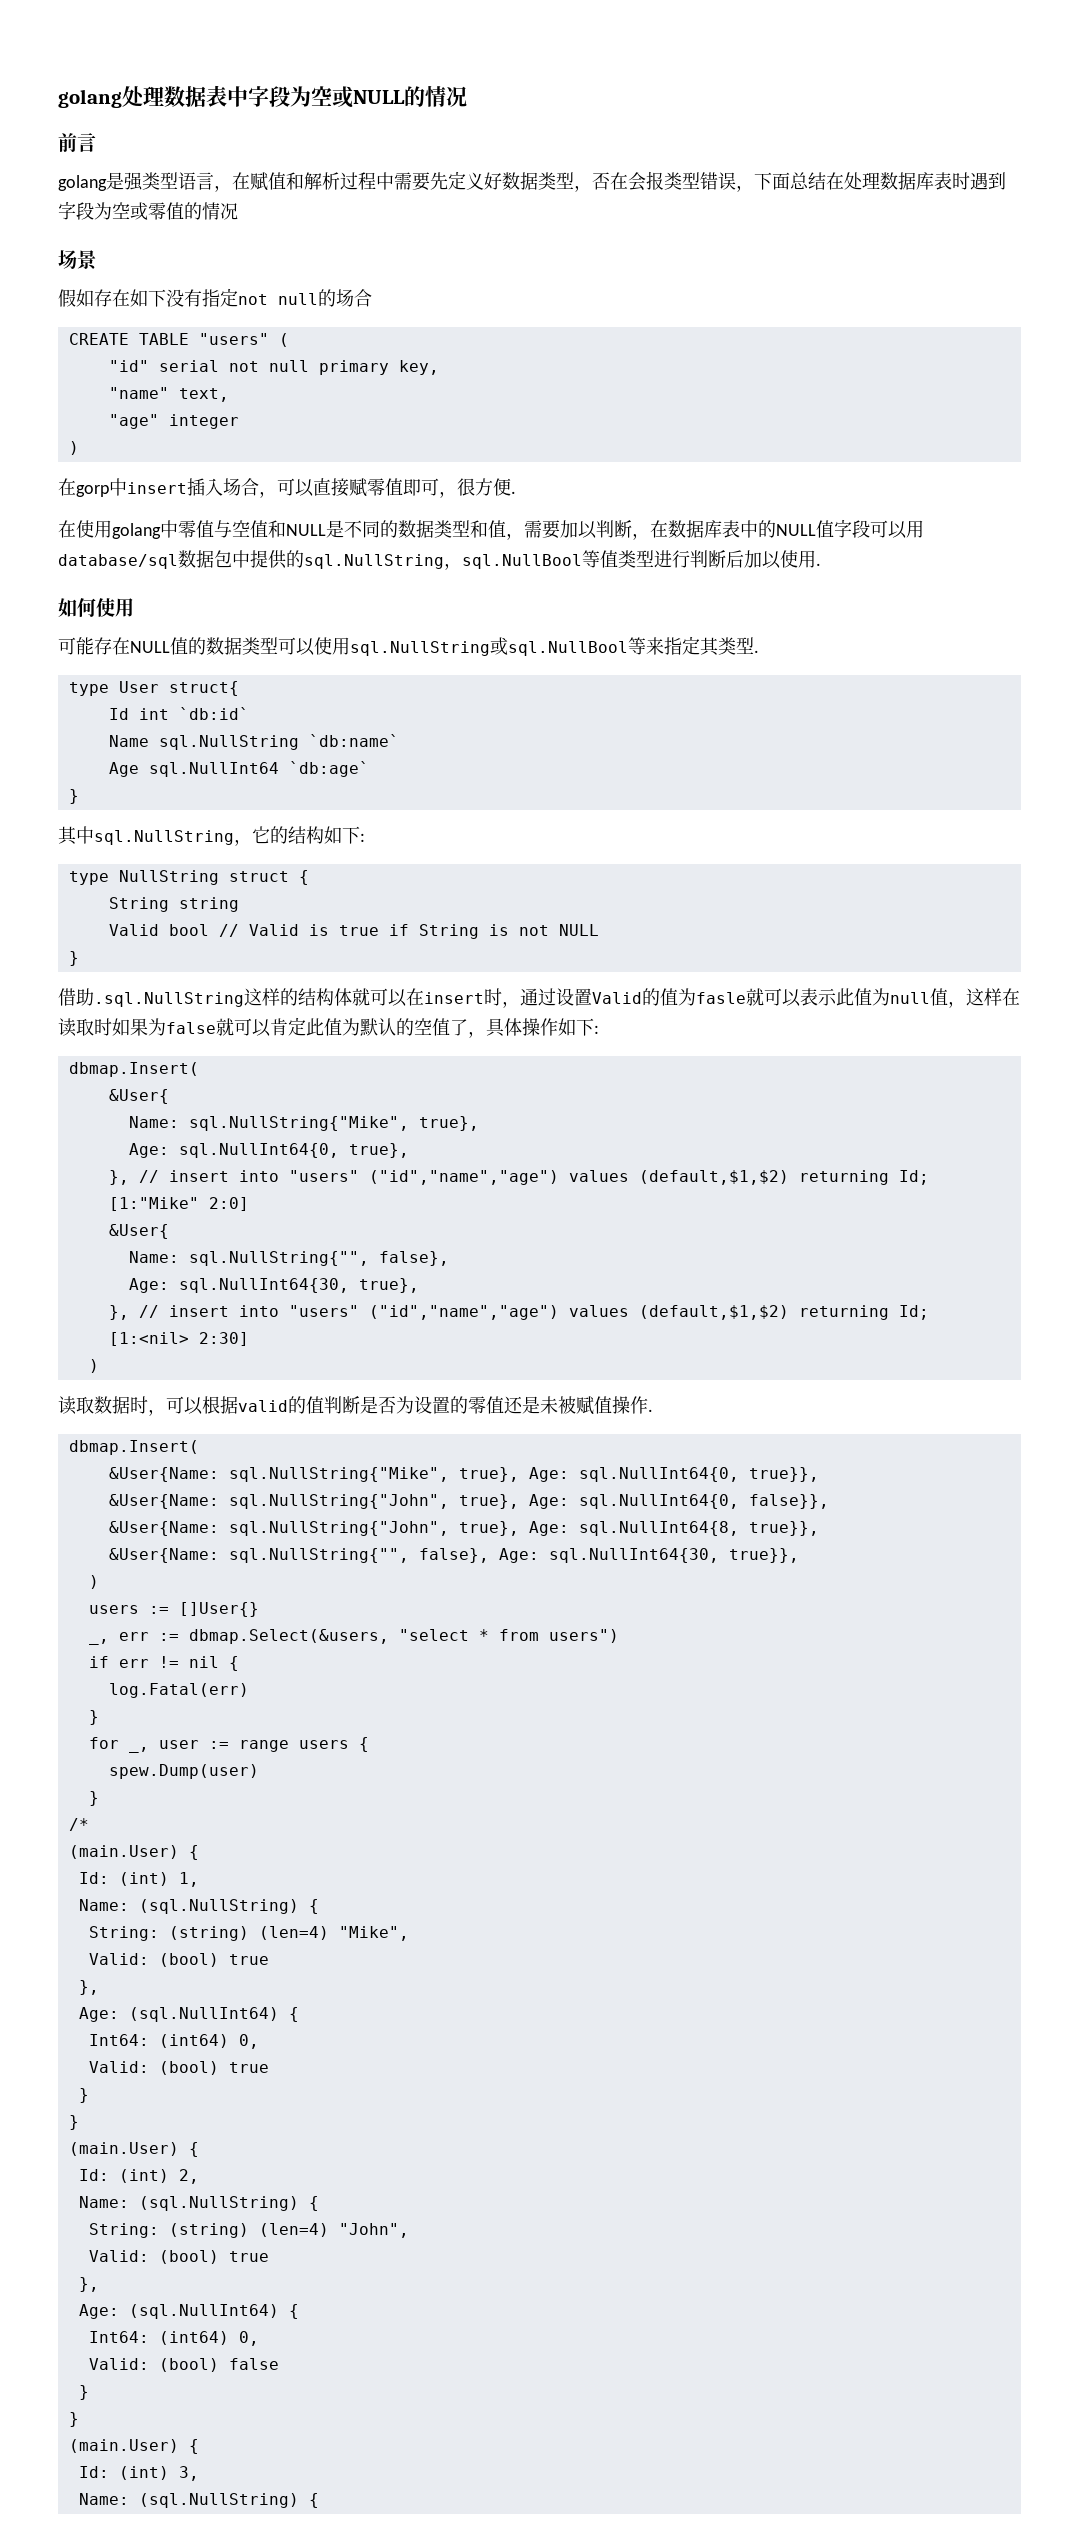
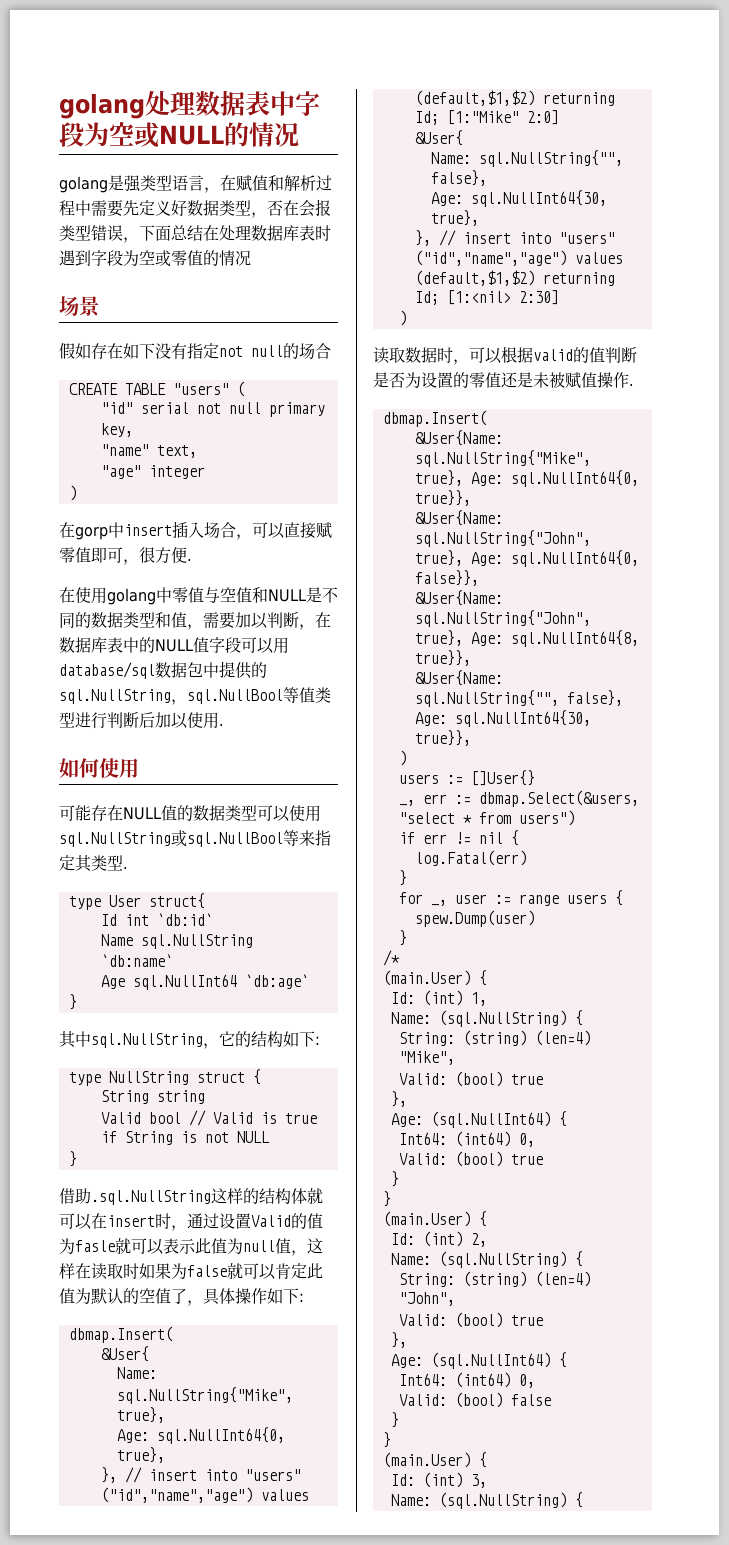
- 前言

